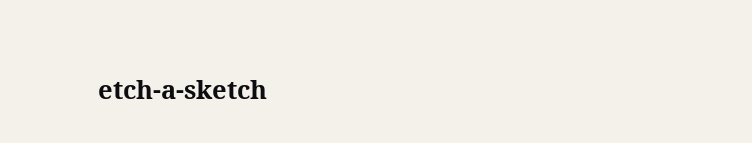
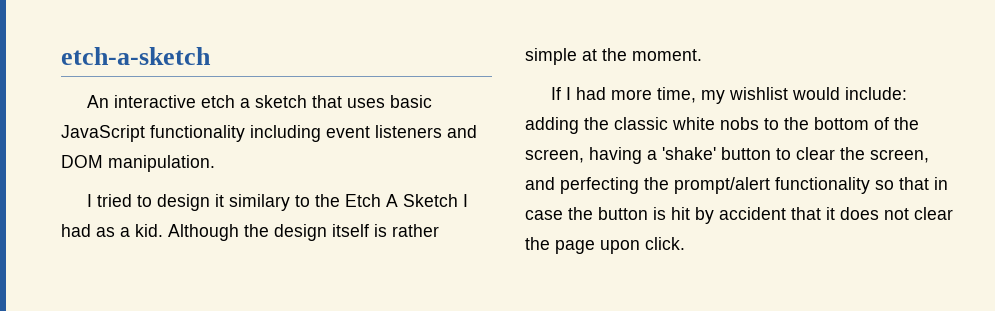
+ An interactive etch a sketch that uses basic JavaScript functionality including event listeners and DOM manipulation.
+ I tried to design it similary to the Etch A Sketch I had as a kid. Although the design itself is rather simple at the moment.
+ If I had more time, my wishlist would include: adding the classic white nobs to the bottom of the screen, having a 'shake' button to clear the screen, and perfecting the prompt/alert functionality so that in case the button is hit by accident that it does not clear the page upon click.

